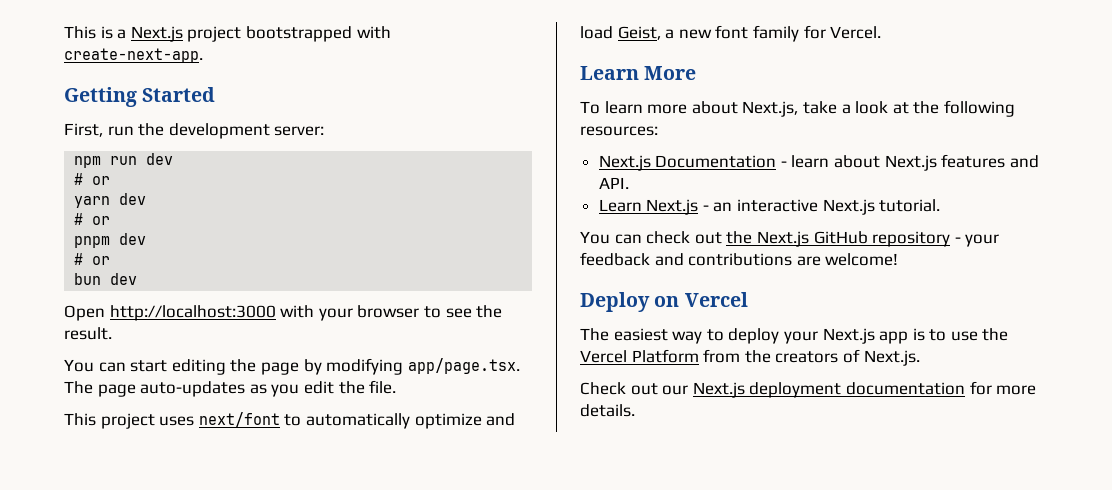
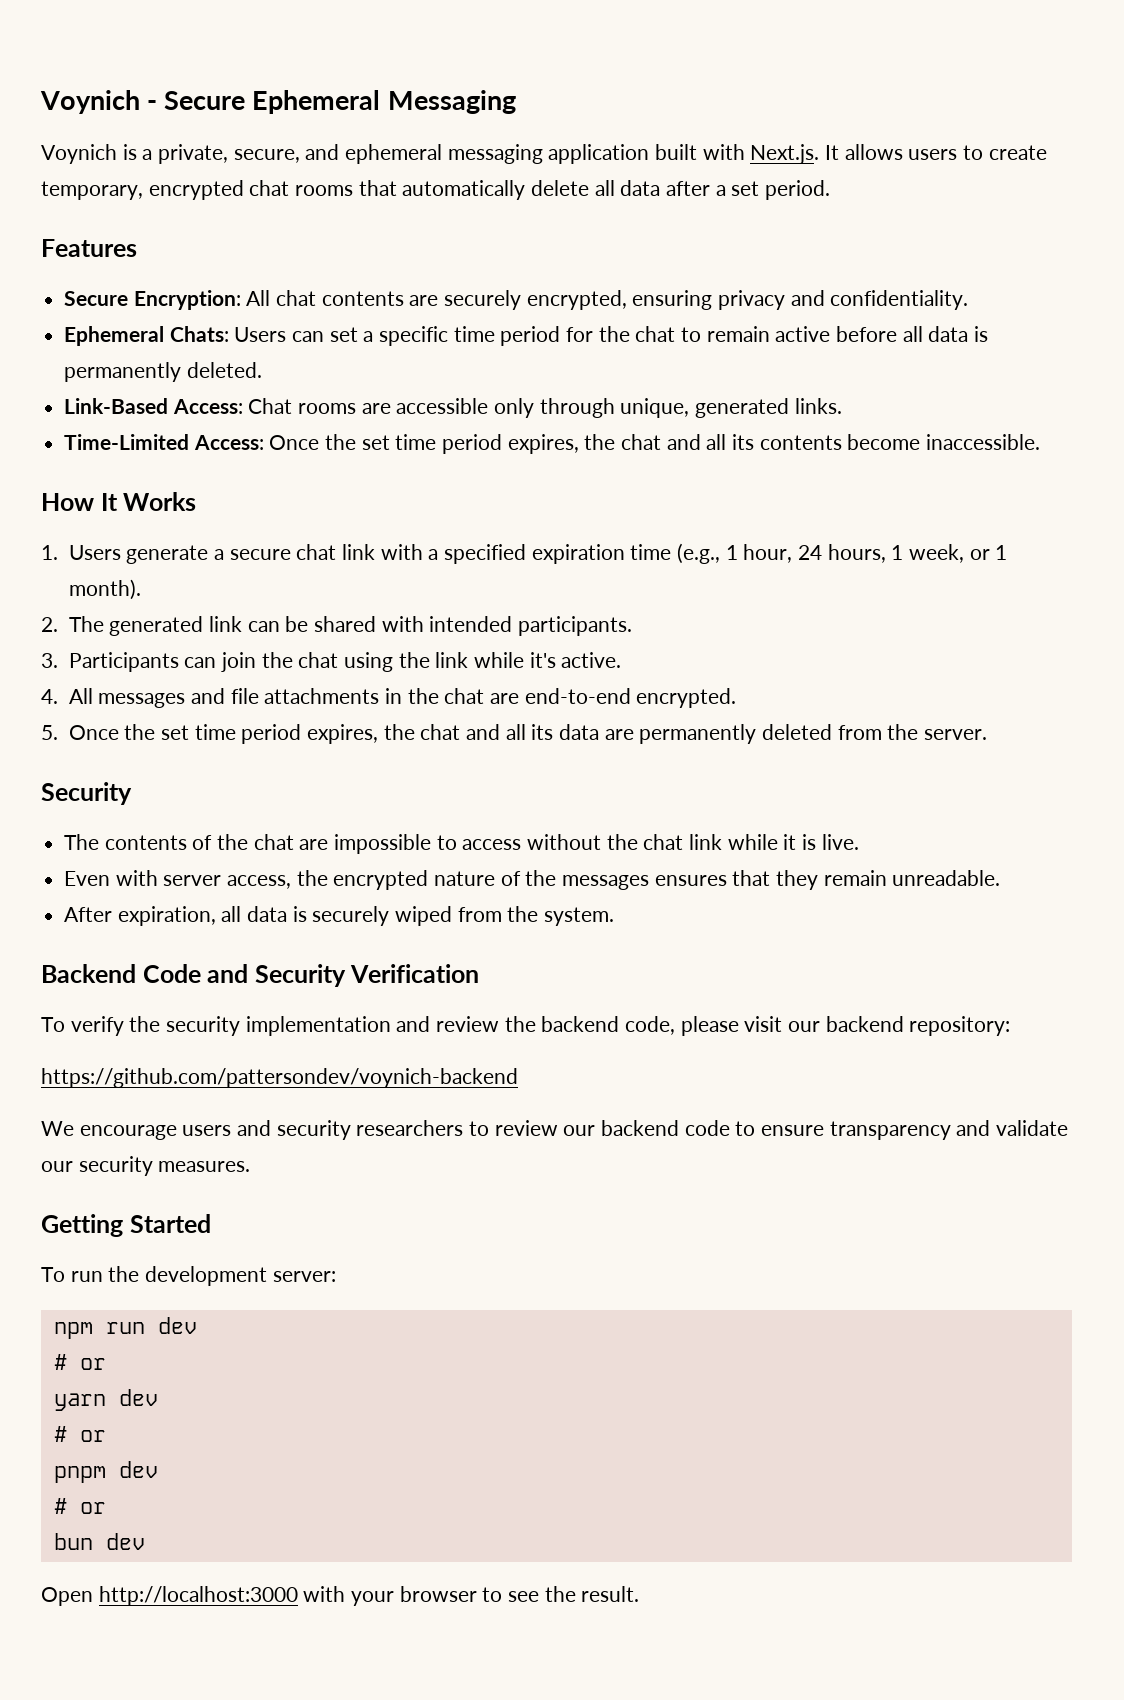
- This is a Next.js project bootstrapped with create-next-app.
+ Voynich - Secure Ephemeral Messaging
+ Voynich is a private, secure, and ephemeral messaging application built with Next.js. It allows users to create temporary, encrypted chat rooms that automatically delete all data after a set period.
+ Features
+ Secure Encryption: All chat contents are securely encrypted, ensuring privacy and confidentiality.
+ Ephemeral Chats: Users can set a specific time period for the chat to remain active before all data is permanently deleted.
+ Link-Based Access: Chat rooms are accessible only through unique, generated links.
+ Time-Limited Access: Once the set time period expires, the chat and all its contents become inaccessible.
+ How It Works
+ 1. Users generate a secure chat link with a specified expiration time (e.g., 1 hour, 24 hours, 1 week, or 1 month).
+ 2. The generated link can be shared with intended participants.
+ 3. Participants can join the chat using the link while it's active.
+ 4. All messages and file attachments in the chat are end-to-end encrypted.
+ 5. Once the set time period expires, the chat and all its data are permanently deleted from the server.
+ Security
+ The contents of the chat are impossible to access without the chat link while it is live.
+ Even with server access, the encrypted nature of the messages ensures that they remain unreadable.
+ After expiration, all data is securely wiped from the system.
+ Backend Code and Security Verification
+ To verify the security implementation and review the backend code, please visit our backend repository:
+ https://github.com/pattersondev/voynich-backend
+ We encourage users and security researchers to review our backend code to ensure transparency and validate our security measures.
- First, run the development server:
+ To run the development server:
- You can start editing the page by modifying app/page.tsx. The page auto-updates as you edit the file.
- This project uses next/font to automatically optimize and load Geist, a new font family for Vercel.
- Learn More
- To learn more about Next.js, take a look at the following resources:
- Next.js Documentation - learn about Next.js features and API.
- Learn Next.js - an interactive Next.js tutorial.
- You can check out the Next.js GitHub repository - your feedback and contributions are welcome!
- Deploy on Vercel
- The easiest way to deploy your Next.js app is to use the Vercel Platform from the creators of Next.js.
- Check out our Next.js deployment documentation for more details.

